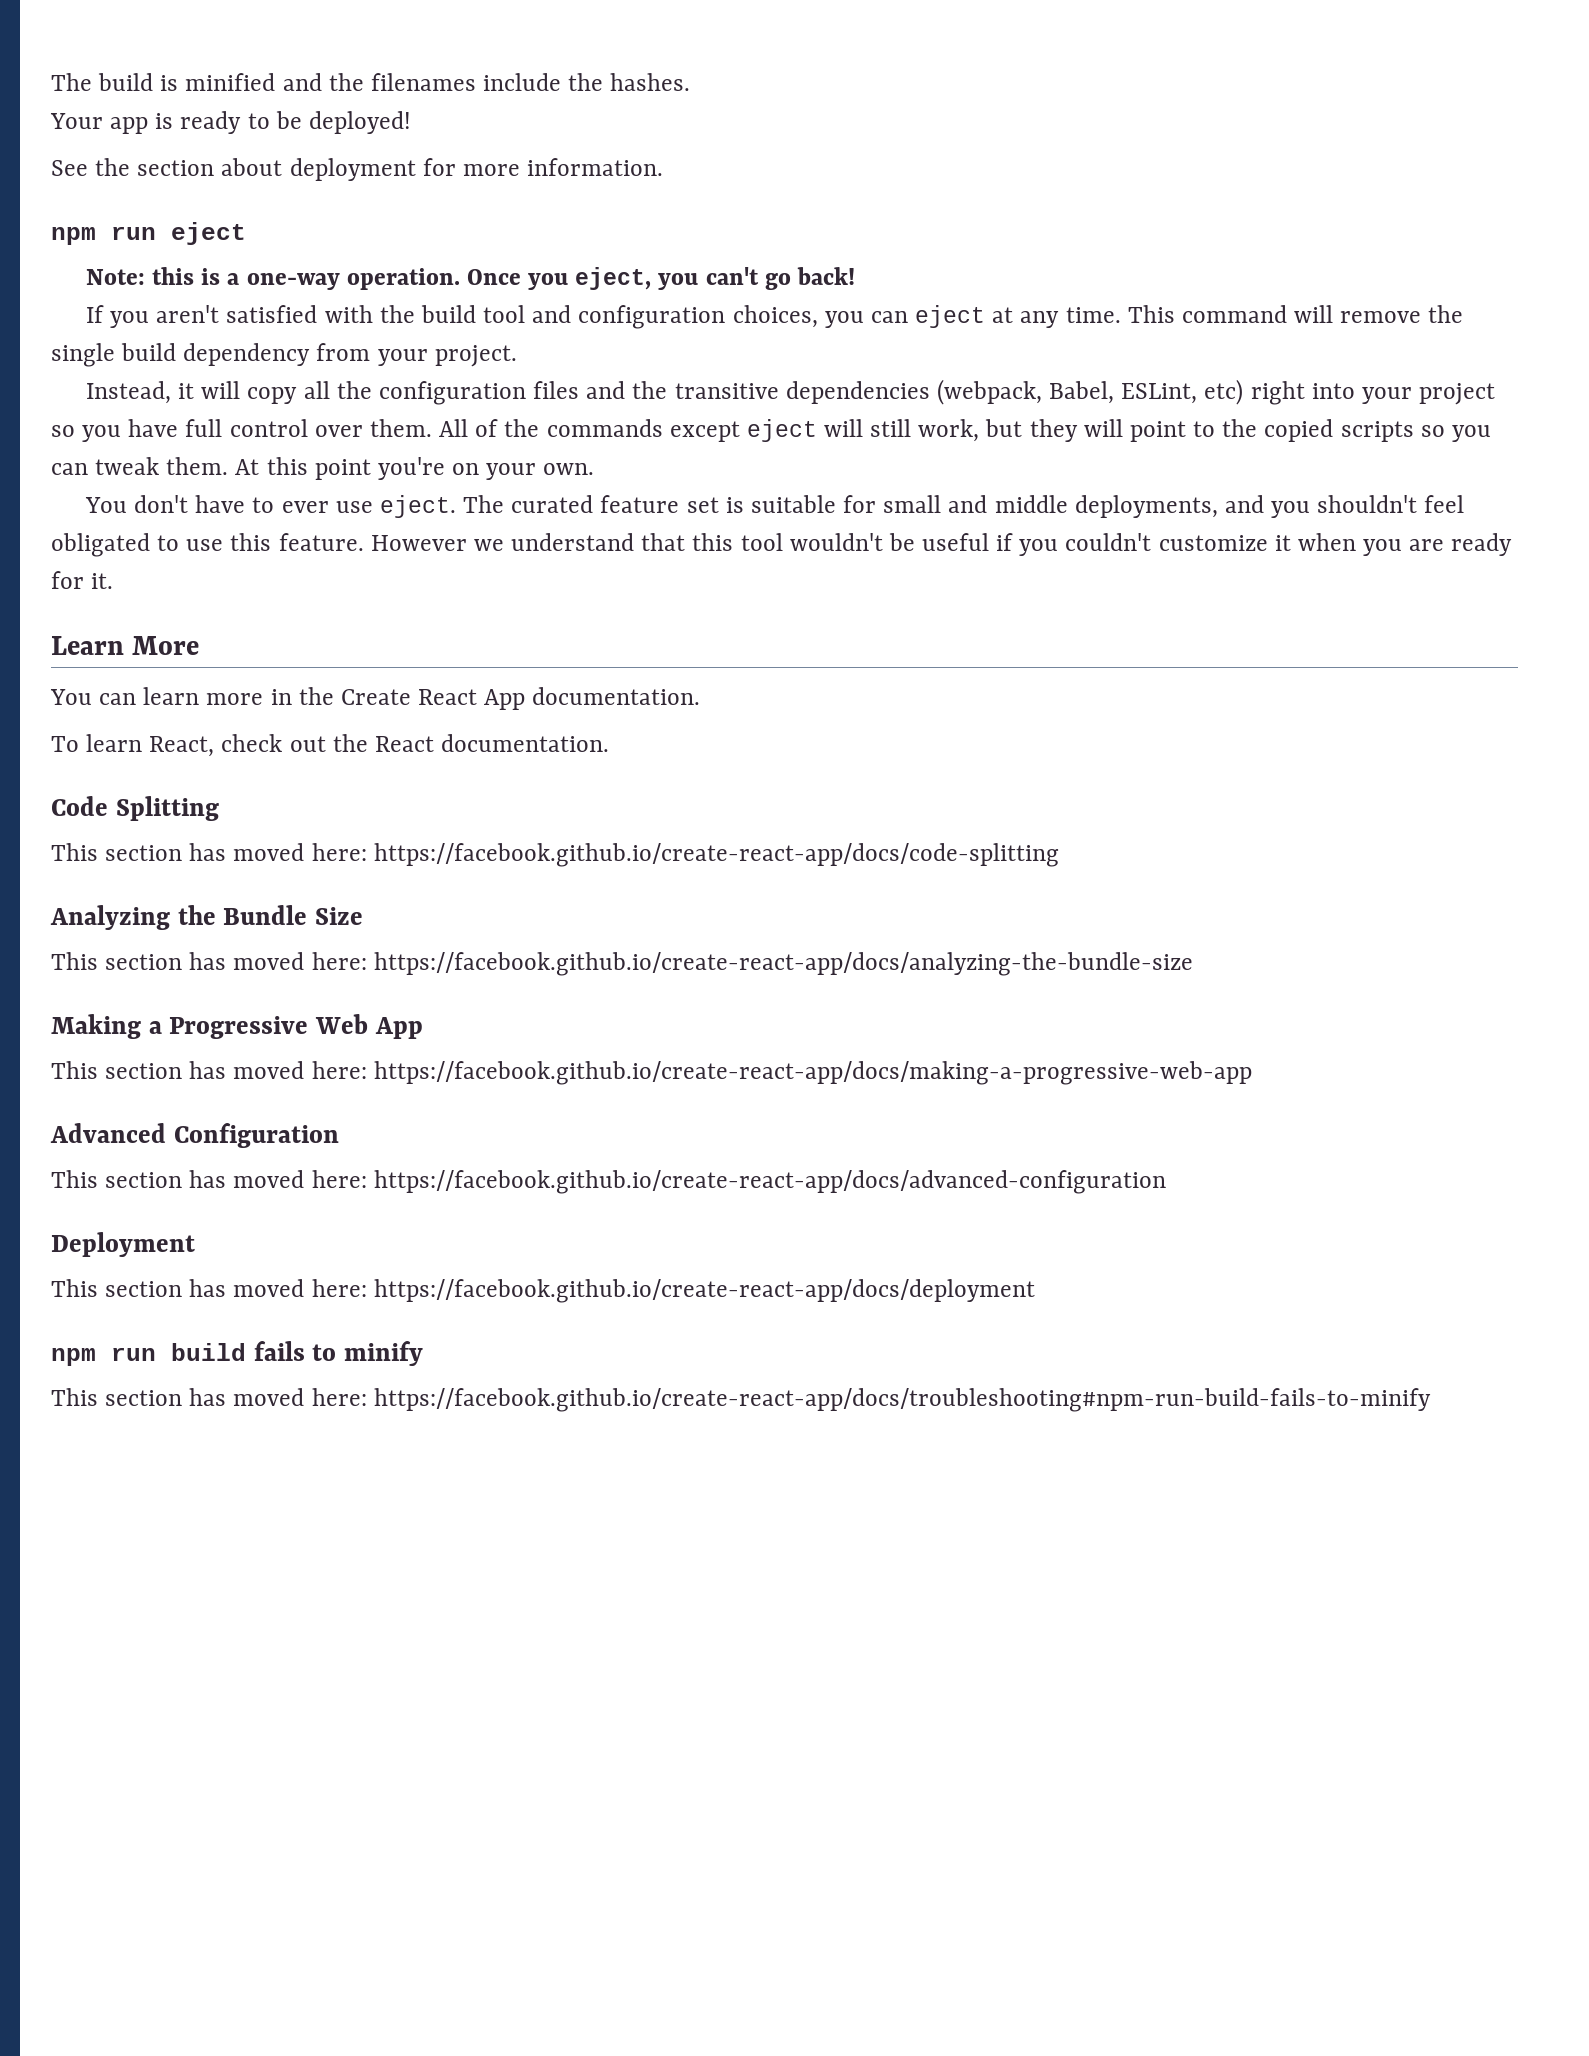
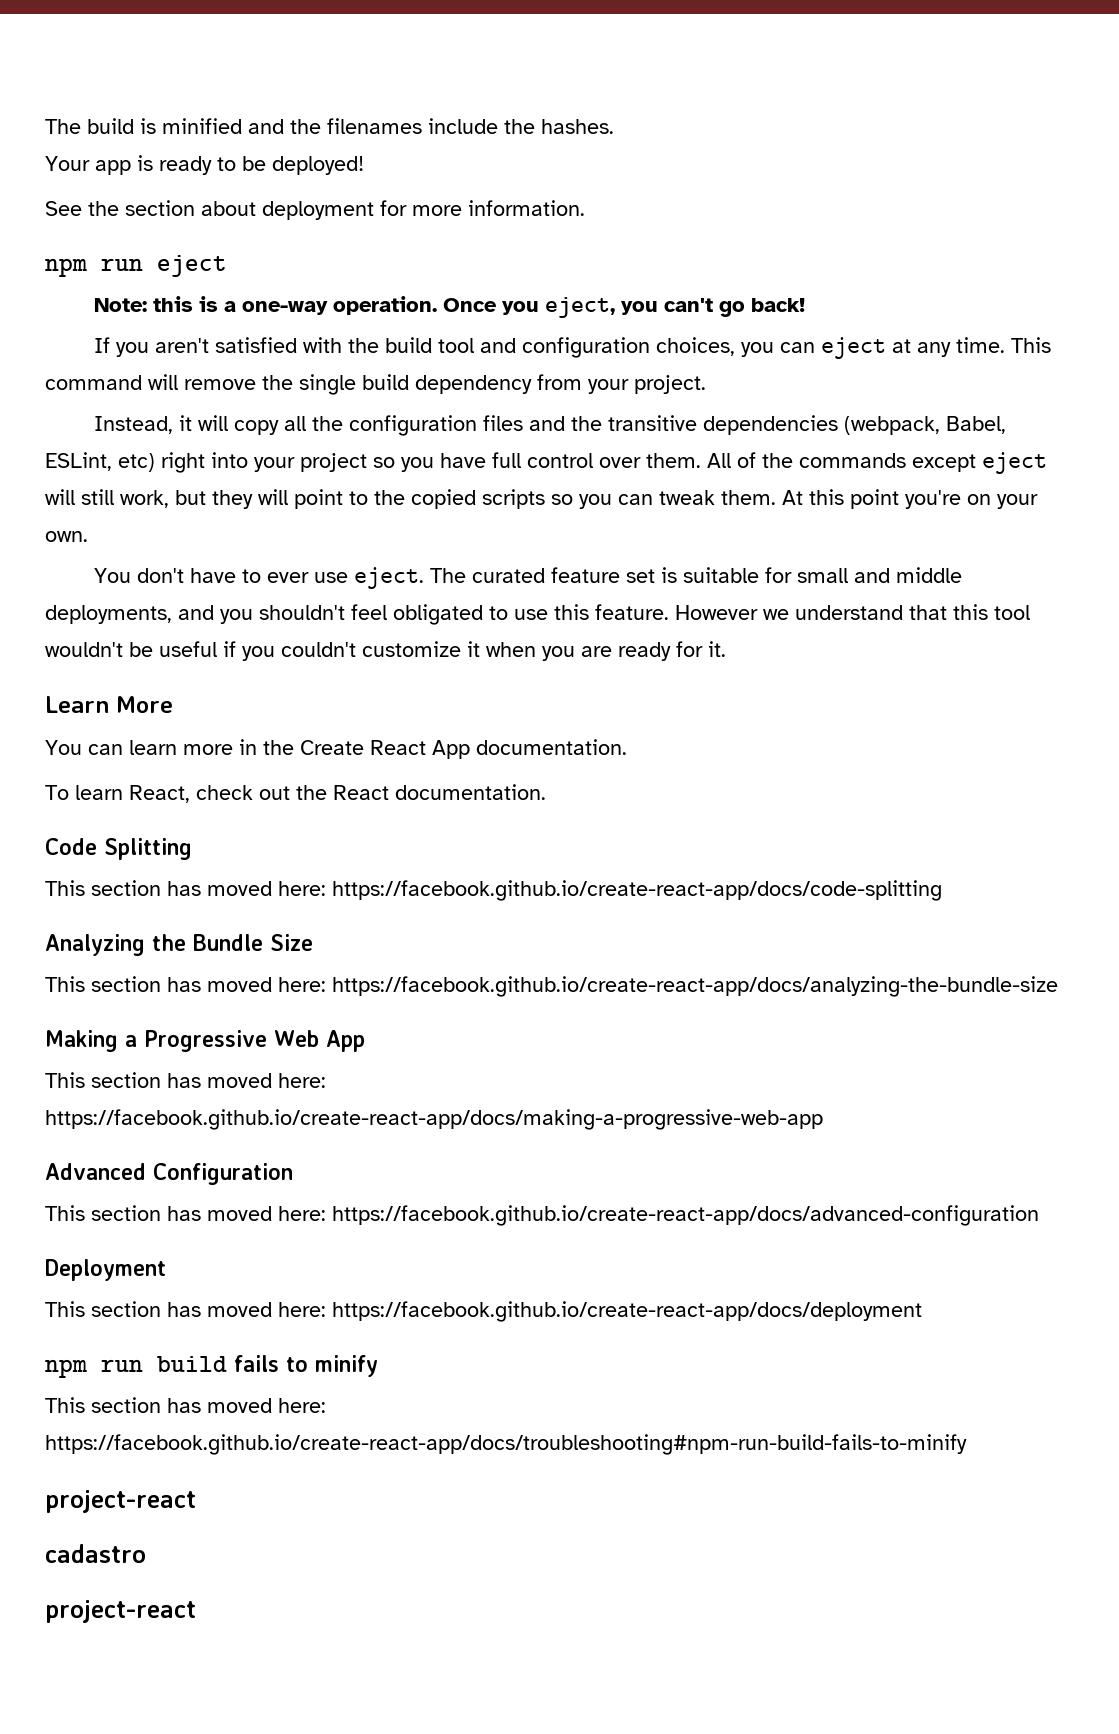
  This section has moved here: https://facebook.github.io/create-react-app/docs/troubleshooting#npm-run-build-fails-to-minify
+ project-react
+ cadastro
+ project-react

